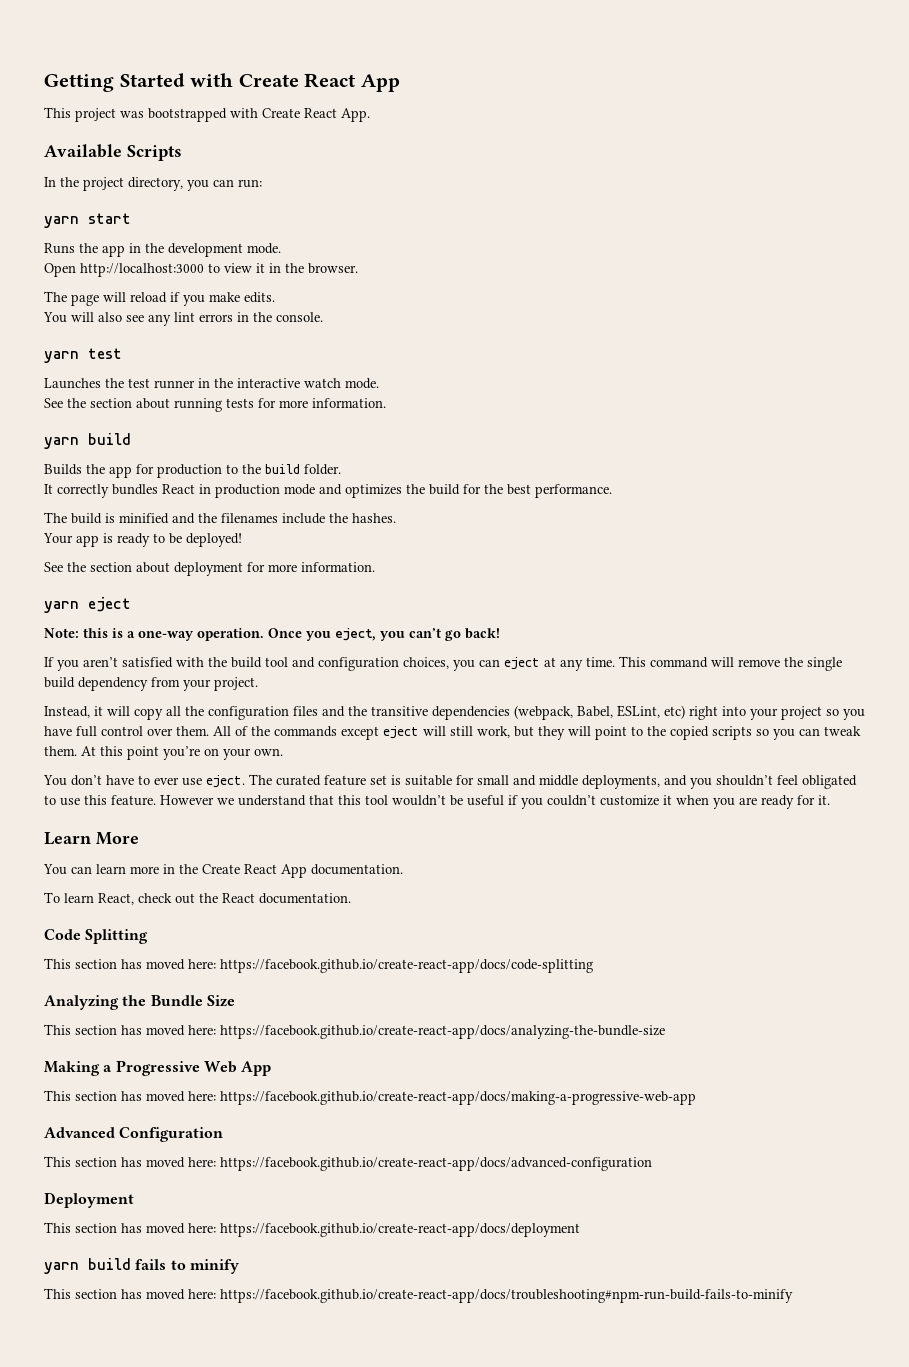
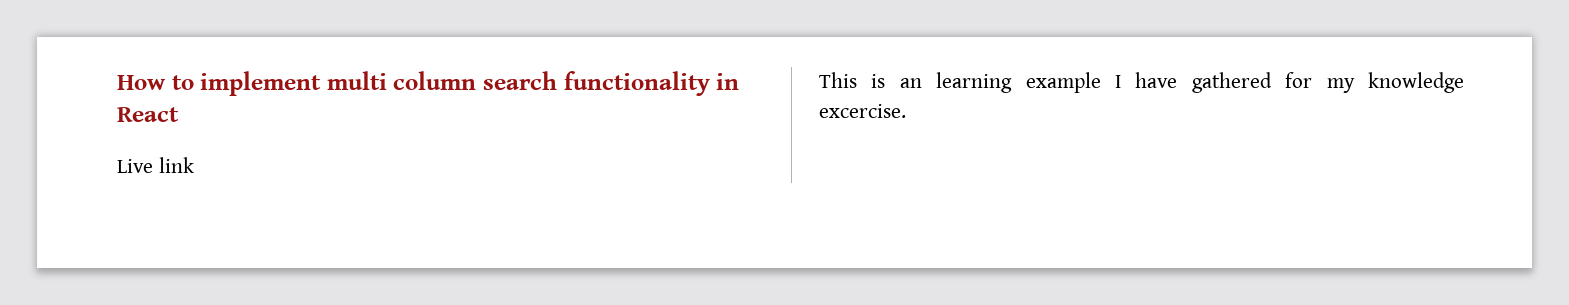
- Getting Started with Create React App
- This project was bootstrapped with Create React App.
- Available Scripts
- In the project directory, you can run:
- yarn start
- Runs the app in the development mode.
- Open http://localhost:3000 to view it in the browser.
- The page will reload if you make edits.
- You will also see any lint errors in the console.
- yarn test
- Launches the test runner in the interactive watch mode.
- See the section about running tests for more information.
- yarn build
- Builds the app for production to the build folder.
- It correctly bundles React in production mode and optimizes the build for the best performance.
- The build is minified and the filenames include the hashes.
- Your app is ready to be deployed!
- See the section about deployment for more information.
- yarn eject
- Note: this is a one-way operation. Once you eject, you can’t go back!
- If you aren’t satisfied with the build tool and configuration choices, you can eject at any time. This command will remove the single build dependency from your project.
- Instead, it will copy all the configuration files and the transitive dependencies (webpack, Babel, ESLint, etc) right into your project so you have full control over them. All of the commands except eject will still work, but they will point to the copied scripts so you can tweak them. At this point you’re on your own.
- You don’t have to ever use eject. The curated feature set is suitable for small and middle deployments, and you shouldn’t feel obligated to use this feature. However we understand that this tool wouldn’t be useful if you couldn’t customize it when you are ready for it.
- Learn More
- You can learn more in the Create React App documentation.
- To learn React, check out the React documentation.
- Code Splitting
- This section has moved here: https://facebook.github.io/create-react-app/docs/code-splitting
- Analyzing the Bundle Size
- This section has moved here: https://facebook.github.io/create-react-app/docs/analyzing-the-bundle-size
- Making a Progressive Web App
- This section has moved here: https://facebook.github.io/create-react-app/docs/making-a-progressive-web-app
- Advanced Configuration
- This section has moved here: https://facebook.github.io/create-react-app/docs/advanced-configuration
- Deployment
- This section has moved here: https://facebook.github.io/create-react-app/docs/deployment
- yarn build fails to minify
- This section has moved here: https://facebook.github.io/create-react-app/docs/troubleshooting#npm-run-build-fails-to-minify
+ How to implement multi column search functionality in React
+ Live link
+ This is an learning example I have gathered for my knowledge excercise.

